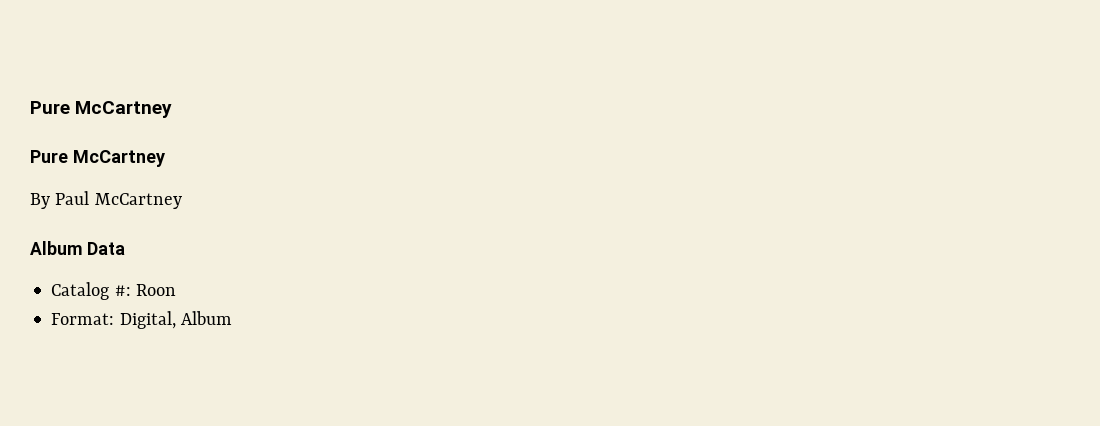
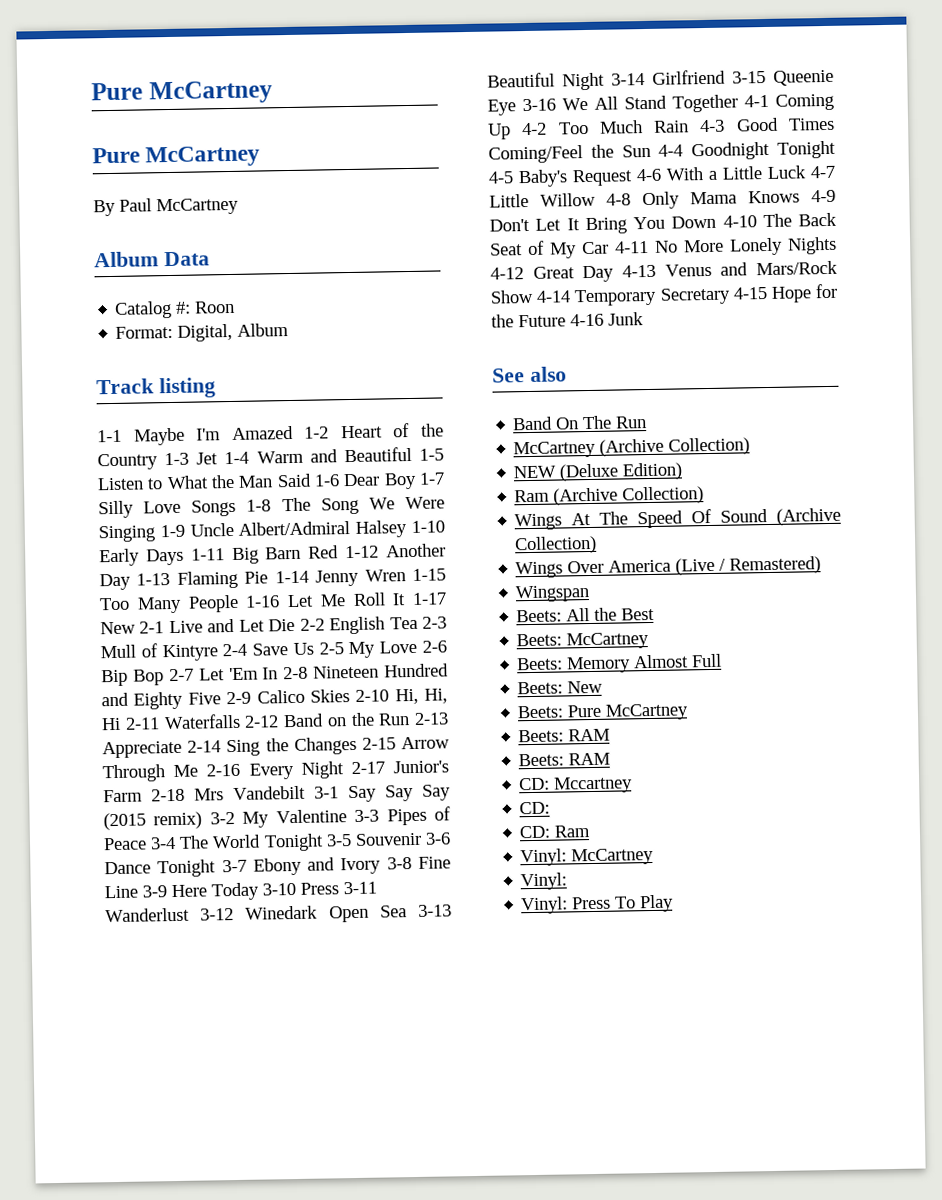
+ Track listing
+ 1-1 Maybe I'm Amazed 1-2 Heart of the Country 1-3 Jet 1-4 Warm and Beautiful 1-5 Listen to What the Man Said 1-6 Dear Boy 1-7 Silly Love Songs 1-8 The Song We Were Singing 1-9 Uncle Albert/Admiral Halsey 1-10 Early Days 1-11 Big Barn Red 1-12 Another Day 1-13 Flaming Pie 1-14 Jenny Wren 1-15 Too Many People 1-16 Let Me Roll It 1-17 New 2-1 Live and Let Die 2-2 English Tea 2-3 Mull of Kintyre 2-4 Save Us 2-5 My Love 2-6 Bip Bop 2-7 Let 'Em In 2-8 Nineteen Hundred and Eighty Five 2-9 Calico Skies 2-10 Hi, Hi, Hi 2-11 Waterfalls 2-12 Band on the Run 2-13 Appreciate 2-14 Sing the Changes 2-15 Arrow Through Me 2-16 Every Night 2-17 Junior's Farm 2-18 Mrs Vandebilt 3-1 Say Say Say (2015 remix) 3-2 My Valentine 3-3 Pipes of Peace 3-4 The World Tonight 3-5 Souvenir 3-6 Dance Tonight 3-7 Ebony and Ivory 3-8 Fine Line 3-9 Here Today 3-10 Press 3-11 Wanderlust 3-12 Winedark Open Sea 3-13 Beautiful Night 3-14 Girlfriend 3-15 Queenie Eye 3-16 We All Stand Together 4-1 Coming Up 4-2 Too Much Rain 4-3 Good Times Coming/Feel the Sun 4-4 Goodnight Tonight 4-5 Baby's Request 4-6 With a Little Luck 4-7 Little Willow 4-8 Only Mama Knows 4-9 Don't Let It Bring You Down 4-10 The Back Seat of My Car 4-11 No More Lonely Nights 4-12 Great Day 4-13 Venus and Mars/Rock Show 4-14 Temporary Secretary 4-15 Hope for the Future 4-16 Junk
+ See also
+ Band On The Run
+ McCartney (Archive Collection)
+ NEW (Deluxe Edition)
+ Ram (Archive Collection)
+ Wings At The Speed Of Sound (Archive Collection)
+ Wings Over America (Live / Remastered)
+ Wingspan
+ Beets: All the Best
+ Beets: McCartney
+ Beets: Memory Almost Full
+ Beets: New
+ Beets: Pure McCartney
+ Beets: RAM
+ Beets: RAM
+ CD: Mccartney
+ CD:
+ CD: Ram
+ Vinyl: McCartney
+ Vinyl:
+ Vinyl: Press To Play

